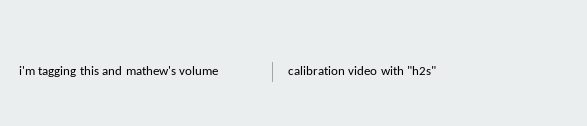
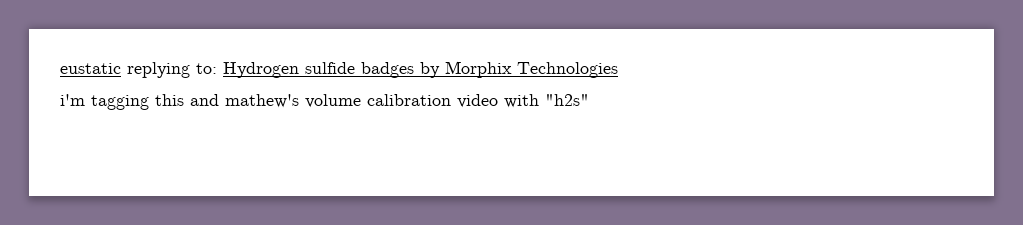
+ eustatic replying to: Hydrogen sulfide badges by Morphix Technologies

